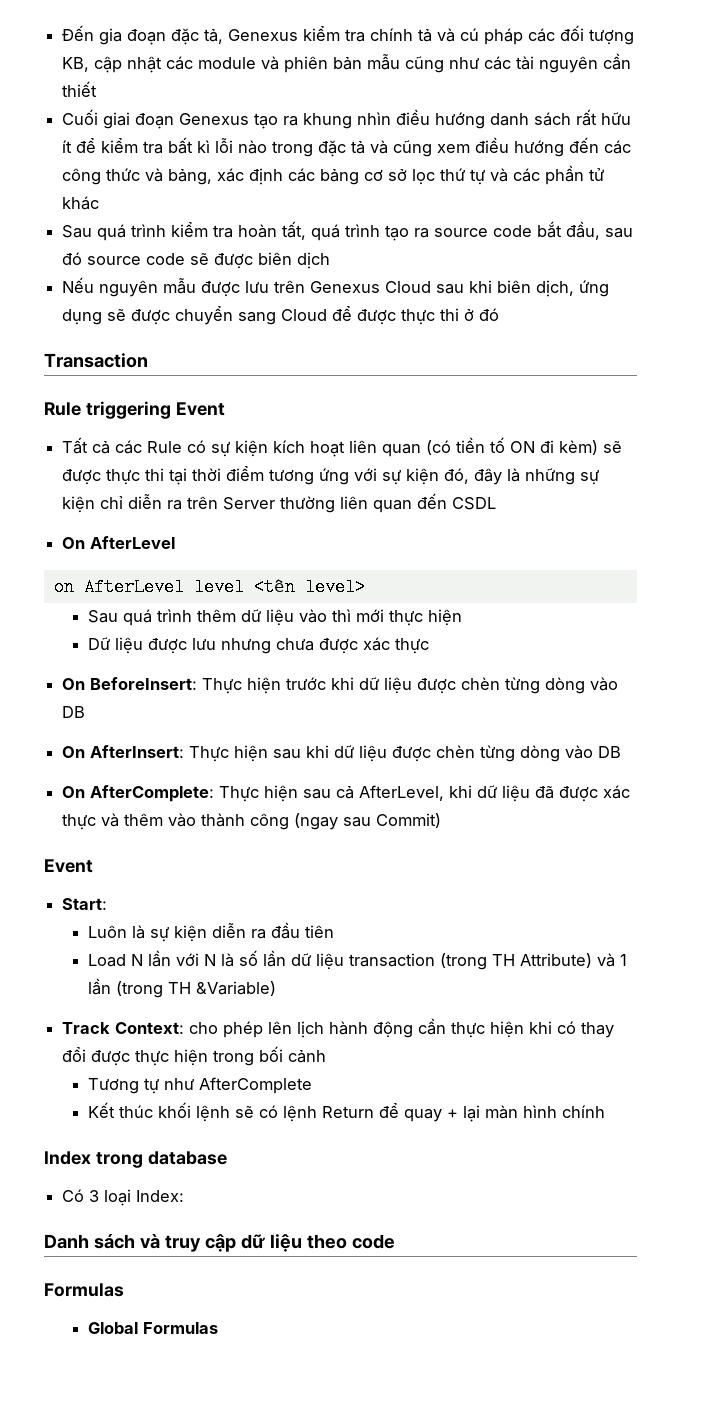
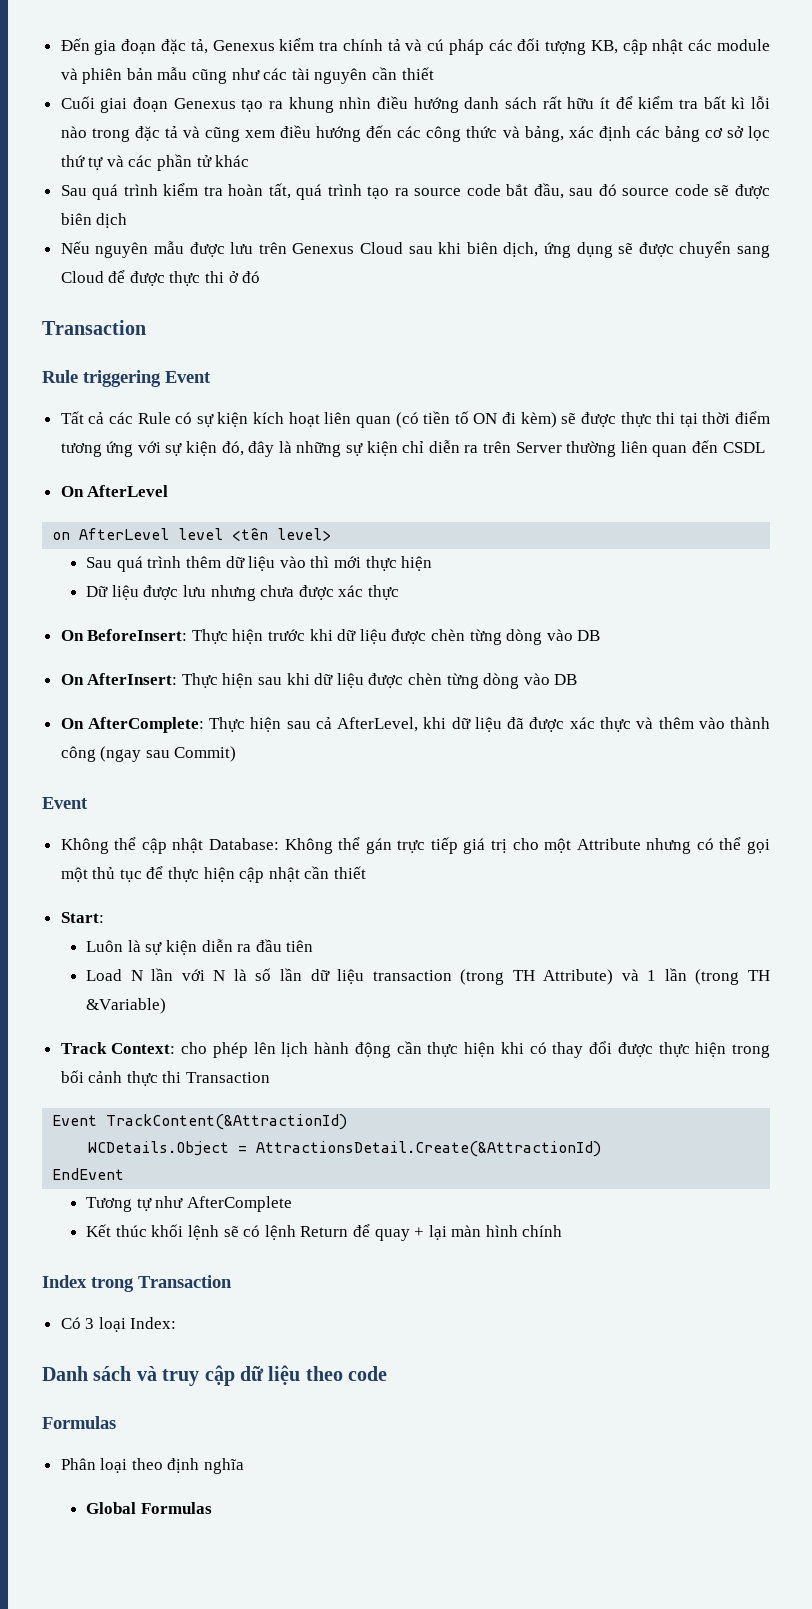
+ Không thể cập nhật Database: Không thể gán trực tiếp giá trị cho một Attribute nhưng có thể gọi một thủ tục để thực hiện cập nhật cần thiết
- Track Context: cho phép lên lịch hành động cần thực hiện khi có thay đổi được thực hiện trong bối cảnh
+ Track Context: cho phép lên lịch hành động cần thực hiện khi có thay đổi được thực hiện trong bối cảnh thực thi Transaction
+ Event TrackContent(&AttractionId)
+ WCDetails.Object = AttractionsDetail.Create(&AttractionId)
+ EndEvent
- Index trong database
+ Index trong Transaction
+ Phân loại theo định nghĩa

